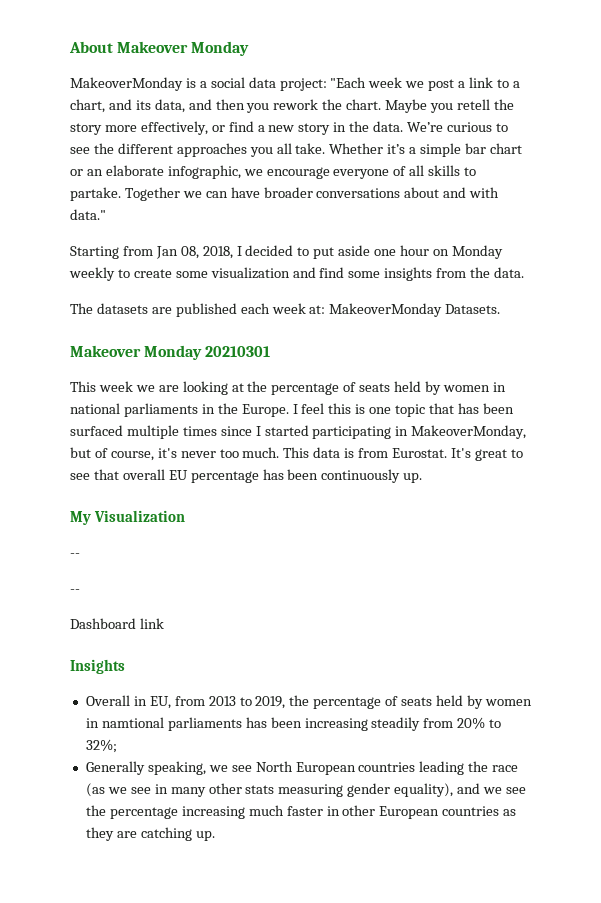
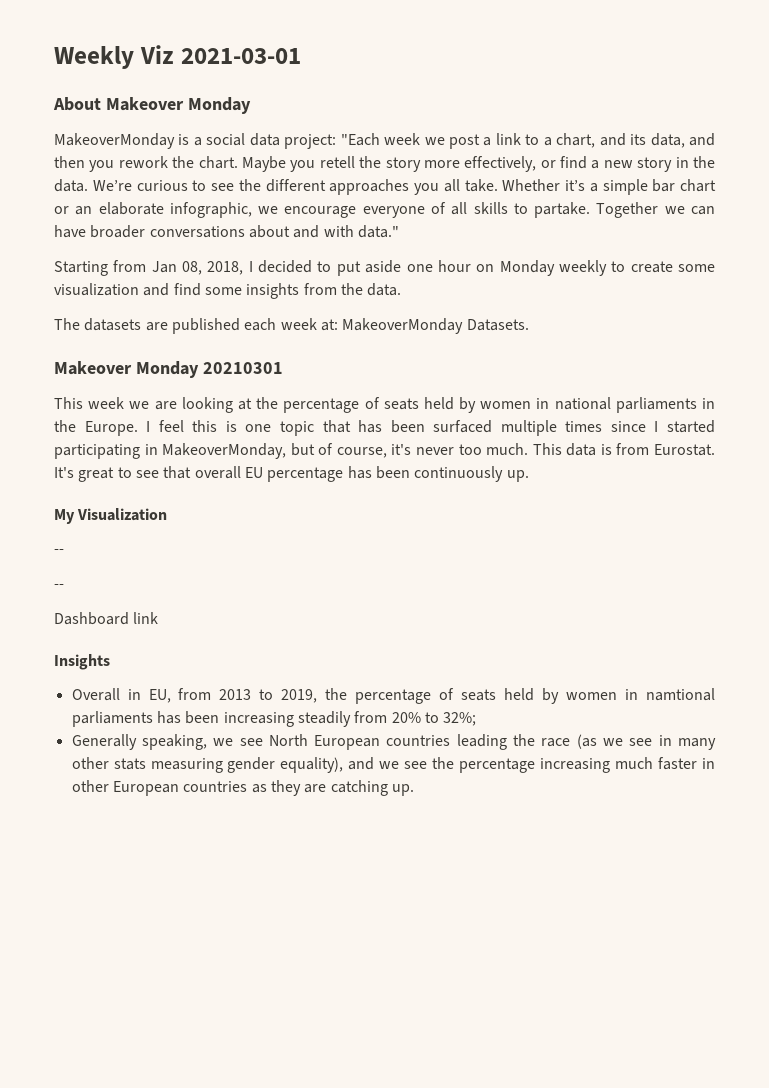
+ Weekly Viz 2021-03-01

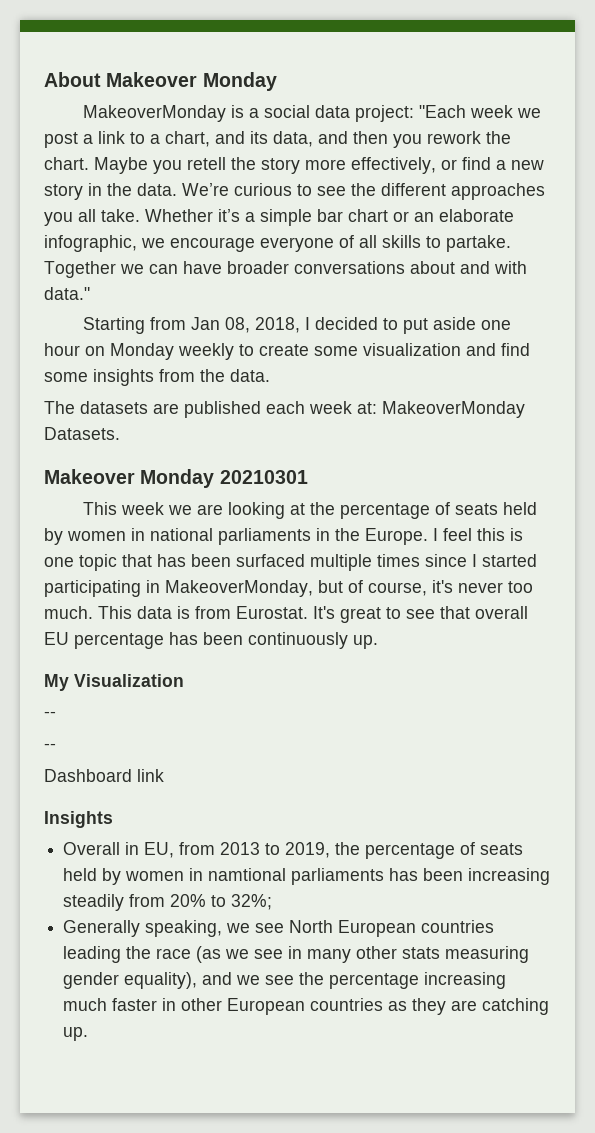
- Weekly Viz 2021-03-01

